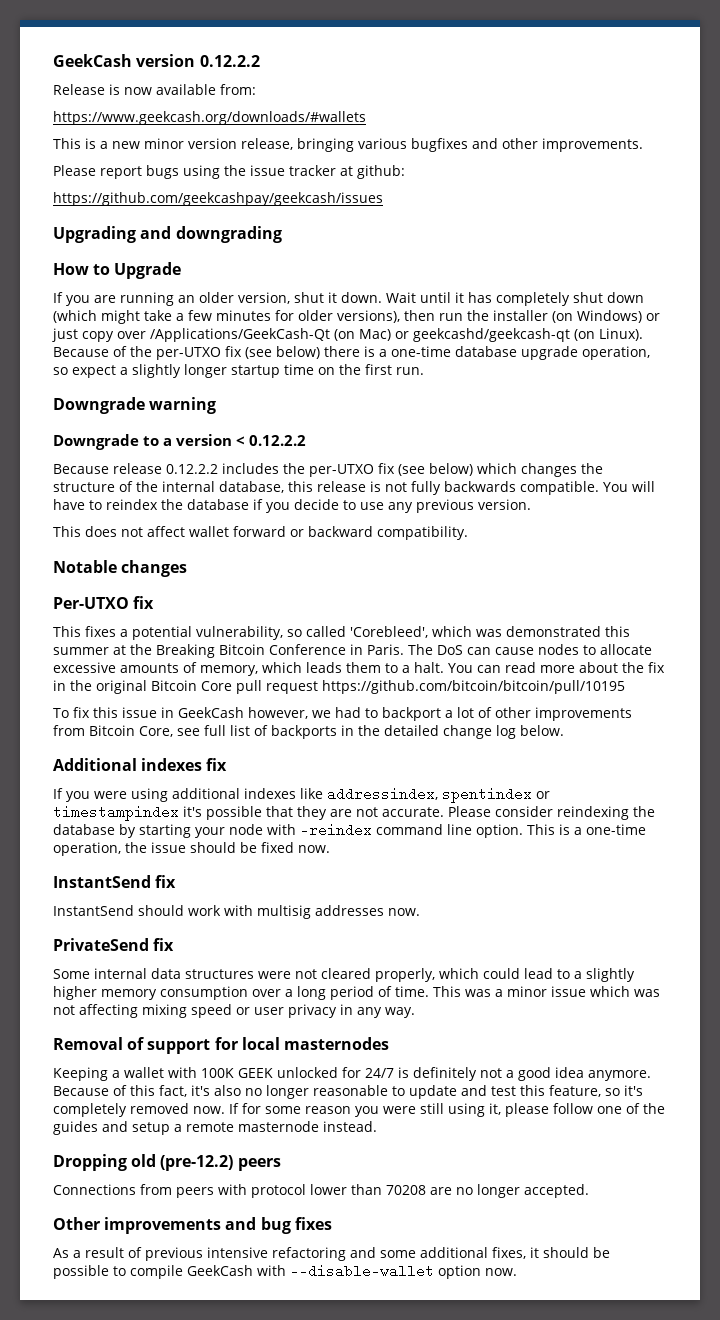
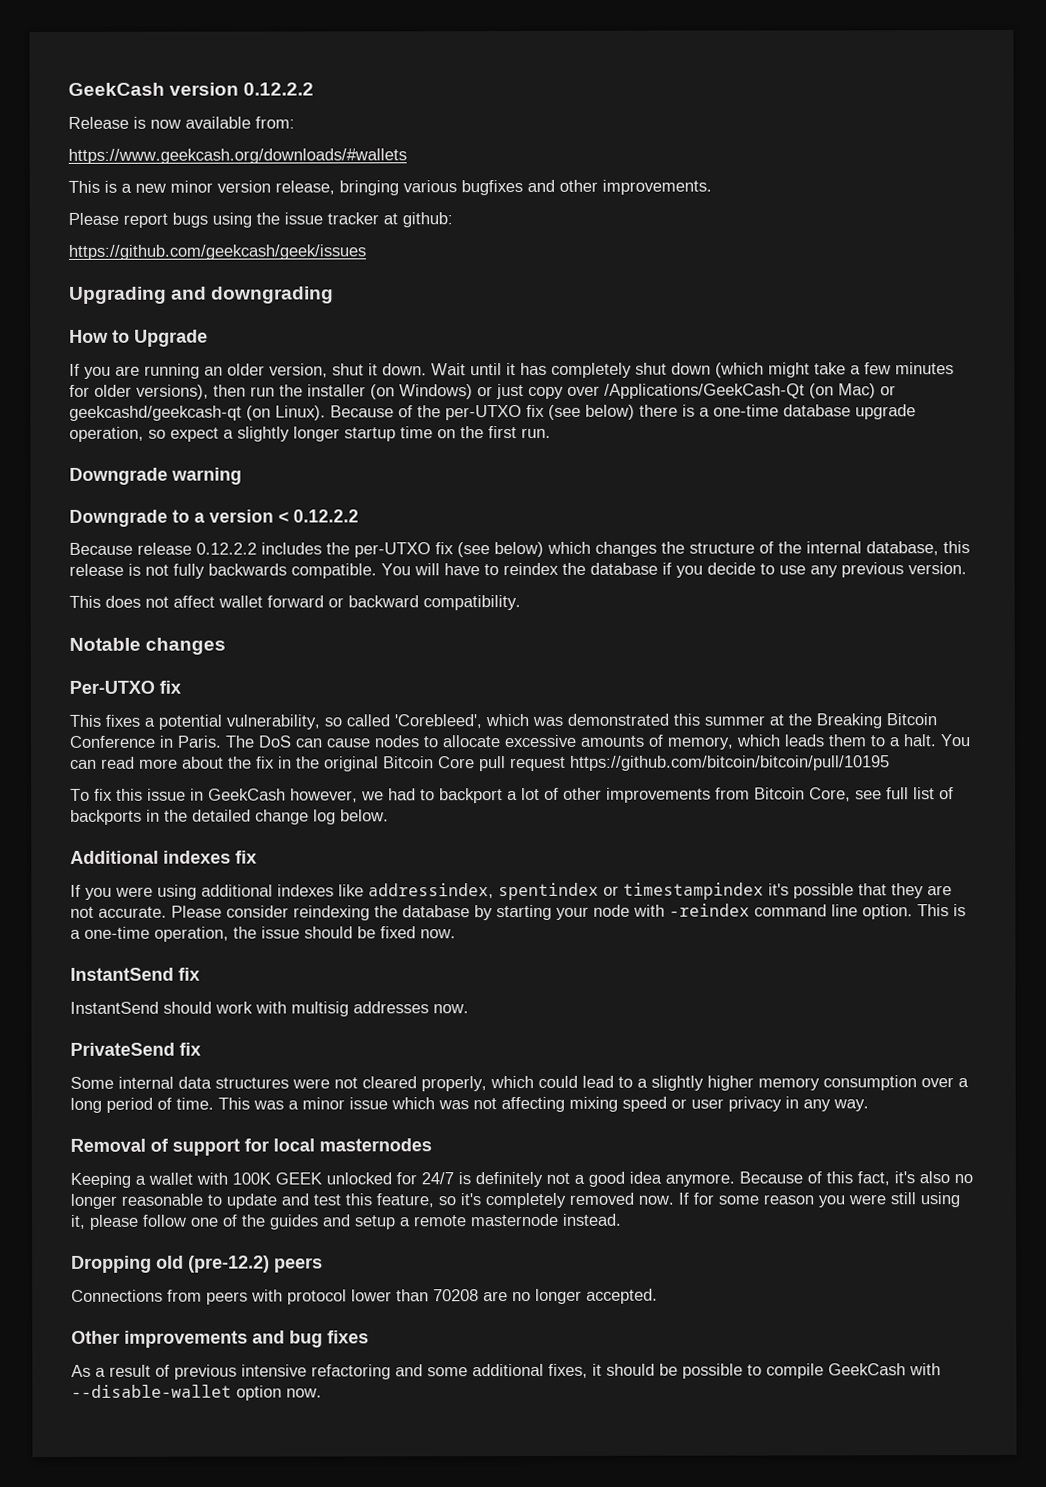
- https://github.com/geekcashpay/geekcash/issues
+ https://github.com/geekcash/geek/issues

